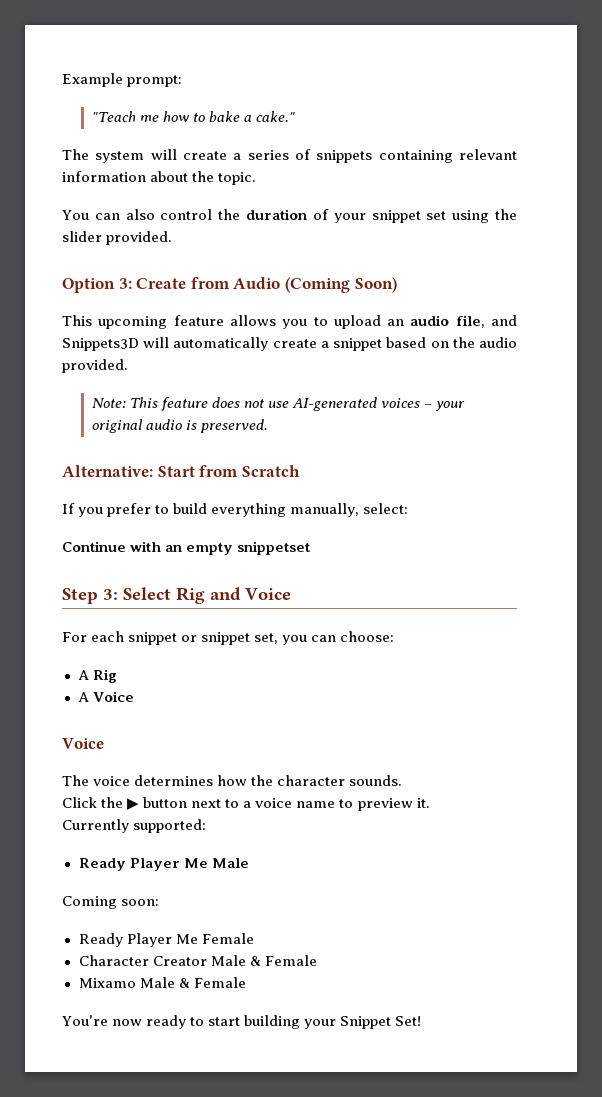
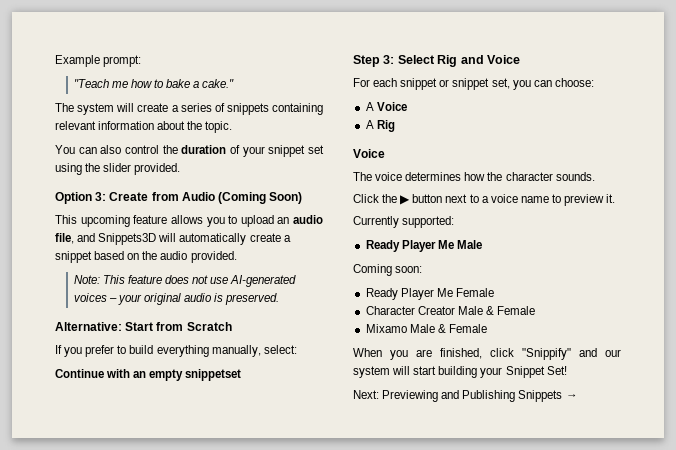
+ A Voice
  A Rig
- A Voice
- You're now ready to start building your Snippet Set!
+ When you are finished, click "Snippify" and our system will start building your Snippet Set!
+ Next: Previewing and Publishing Snippets →

